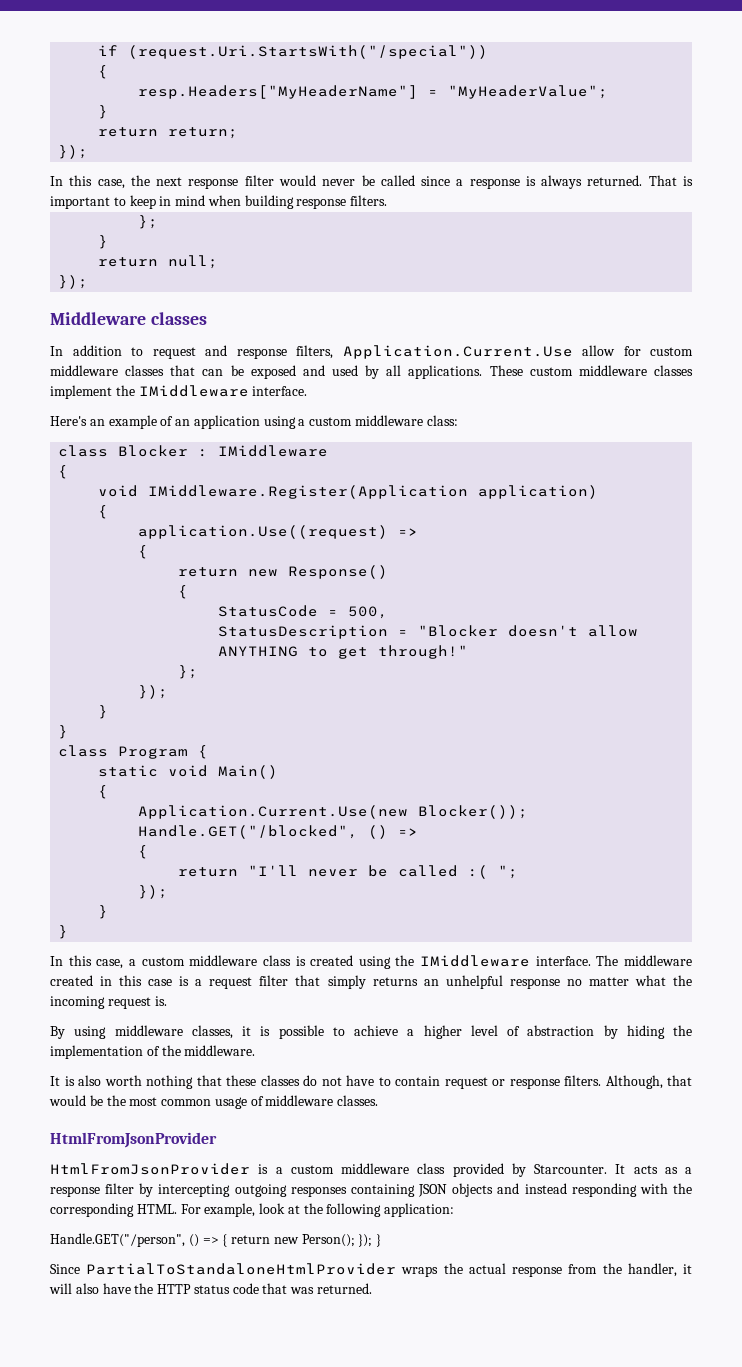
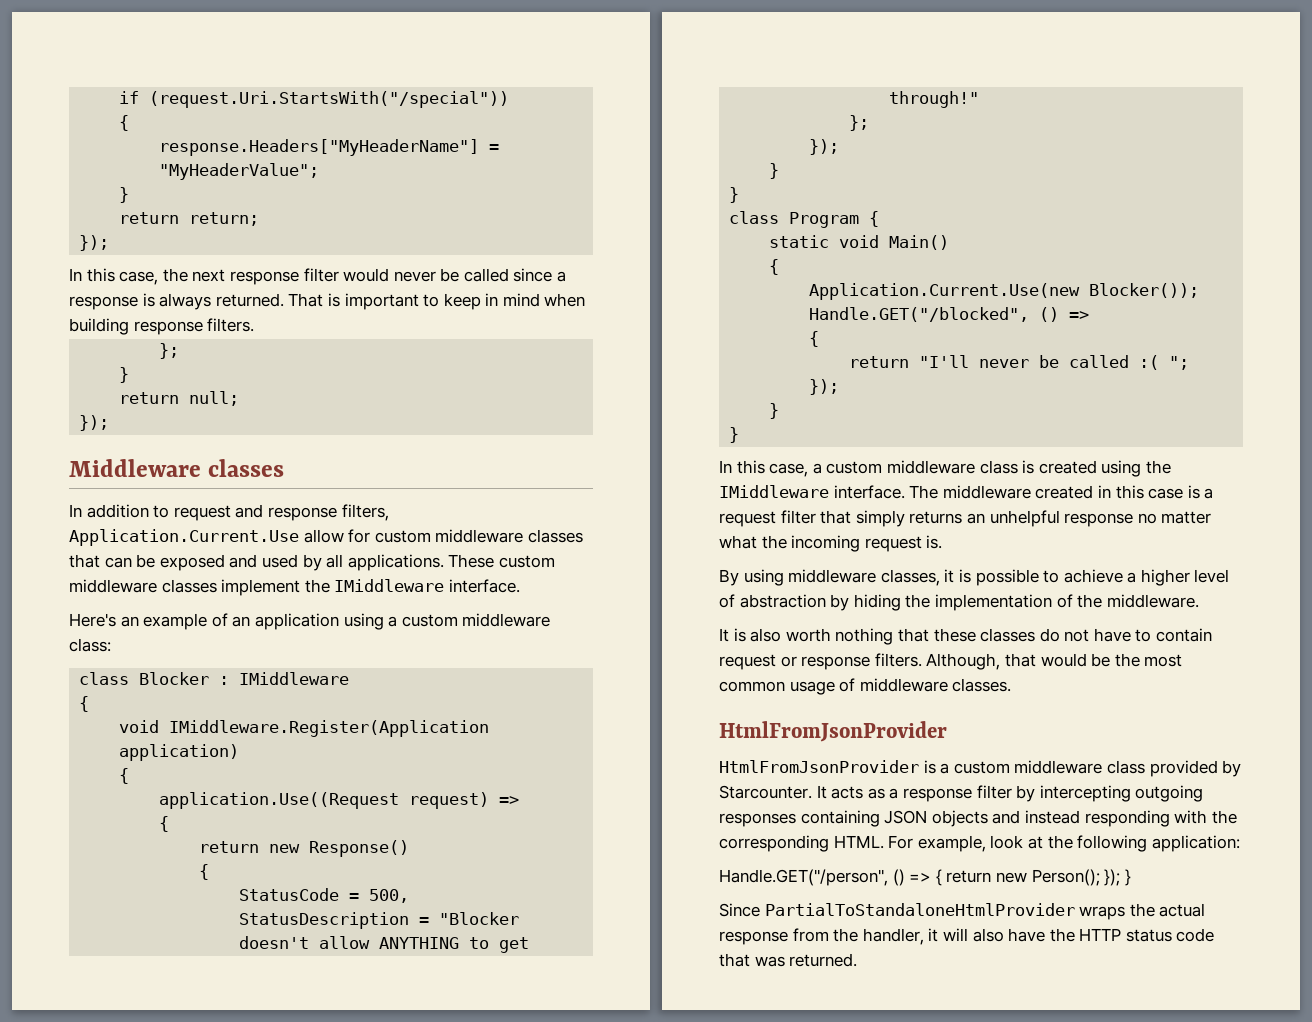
- resp.Headers["MyHeaderName"] = "MyHeaderValue";
+ response.Headers["MyHeaderName"] = "MyHeaderValue";
- application.Use((request) =>
+ application.Use((Request request) =>

